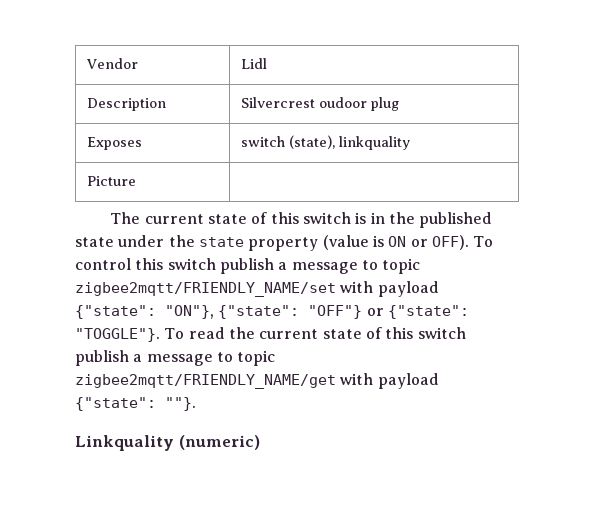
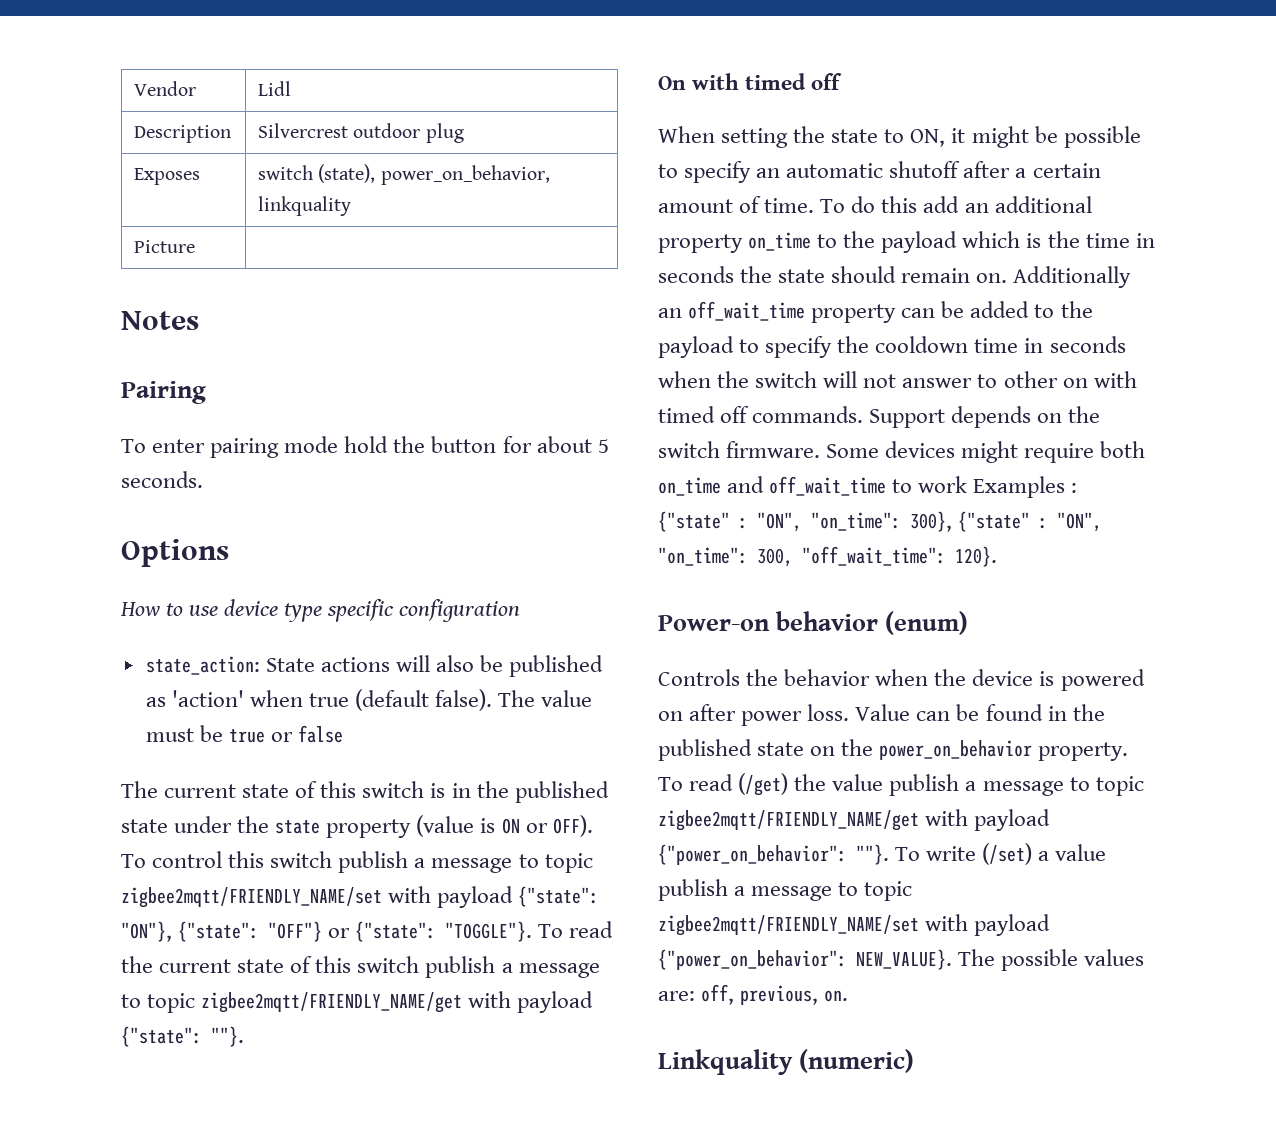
- Description | Silvercrest oudoor plug
+ Description | Silvercrest outdoor plug
- Exposes | switch (state), linkquality
+ Exposes | switch (state), power_on_behavior, linkquality
+ Notes
+ Pairing
+ To enter pairing mode hold the button for about 5 seconds.
+ Options
+ How to use device type specific configuration
+ state_action: State actions will also be published as 'action' when true (default false). The value must be true or false
+ On with timed off
+ When setting the state to ON, it might be possible to specify an automatic shutoff after a certain amount of time. To do this add an additional property on_time to the payload which is the time in seconds the state should remain on. Additionally an off_wait_time property can be added to the payload to specify the cooldown time in seconds when the switch will not answer to other on with timed off commands. Support depends on the switch firmware. Some devices might require both on_time and off_wait_time to work Examples : {"state" : "ON", "on_time": 300}, {"state" : "ON", "on_time": 300, "off_wait_time": 120}.
+ Power-on behavior (enum)
+ Controls the behavior when the device is powered on after power loss. Value can be found in the published state on the power_on_behavior property. To read (/get) the value publish a message to topic zigbee2mqtt/FRIENDLY_NAME/get with payload {"power_on_behavior": ""}. To write (/set) a value publish a message to topic zigbee2mqtt/FRIENDLY_NAME/set with payload {"power_on_behavior": NEW_VALUE}. The possible values are: off, previous, on.

